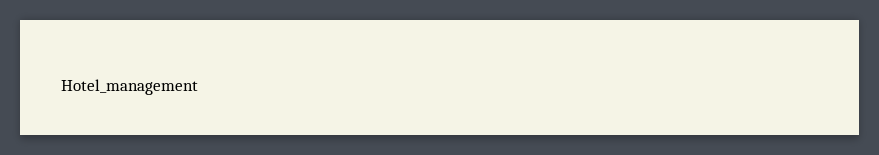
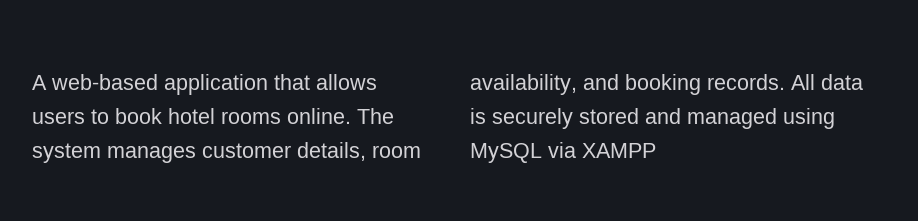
- Hotel_management
+ A web-based application that allows users to book hotel rooms online. The system manages customer details, room availability, and booking records. All data is securely stored and managed using MySQL via XAMPP

